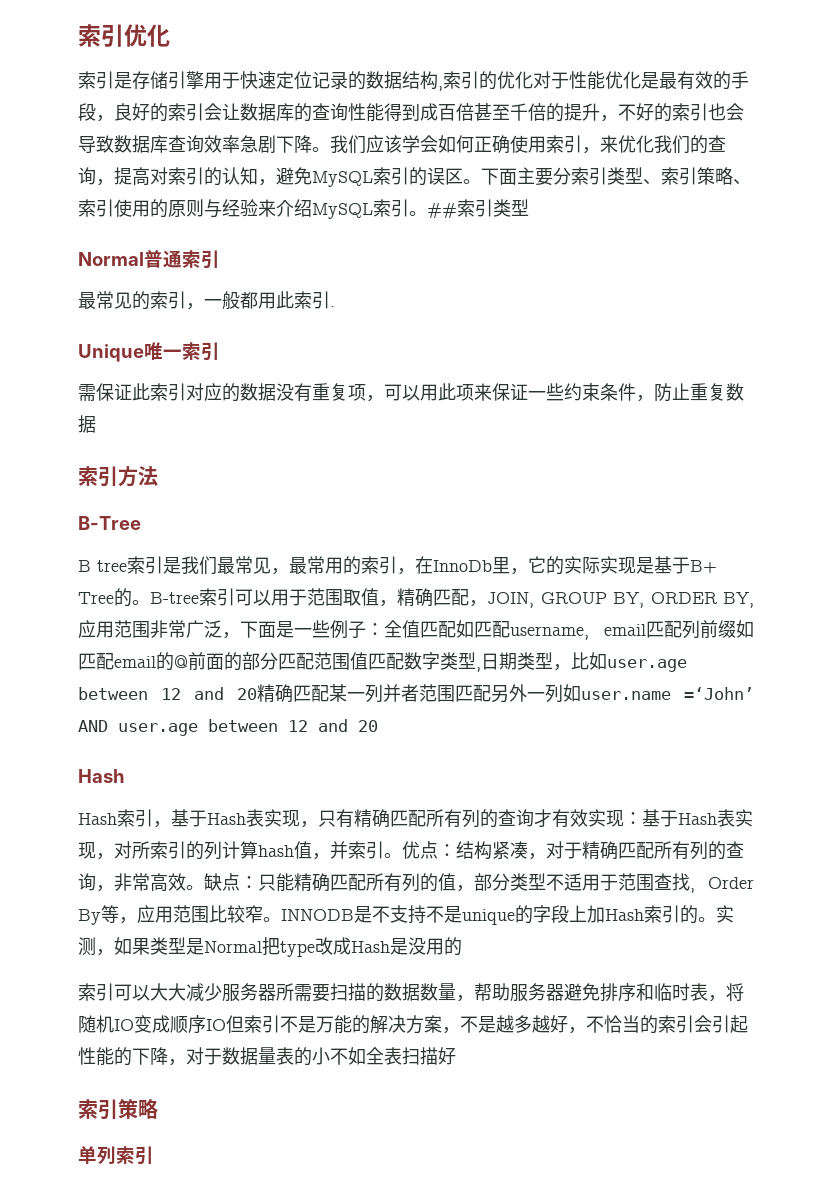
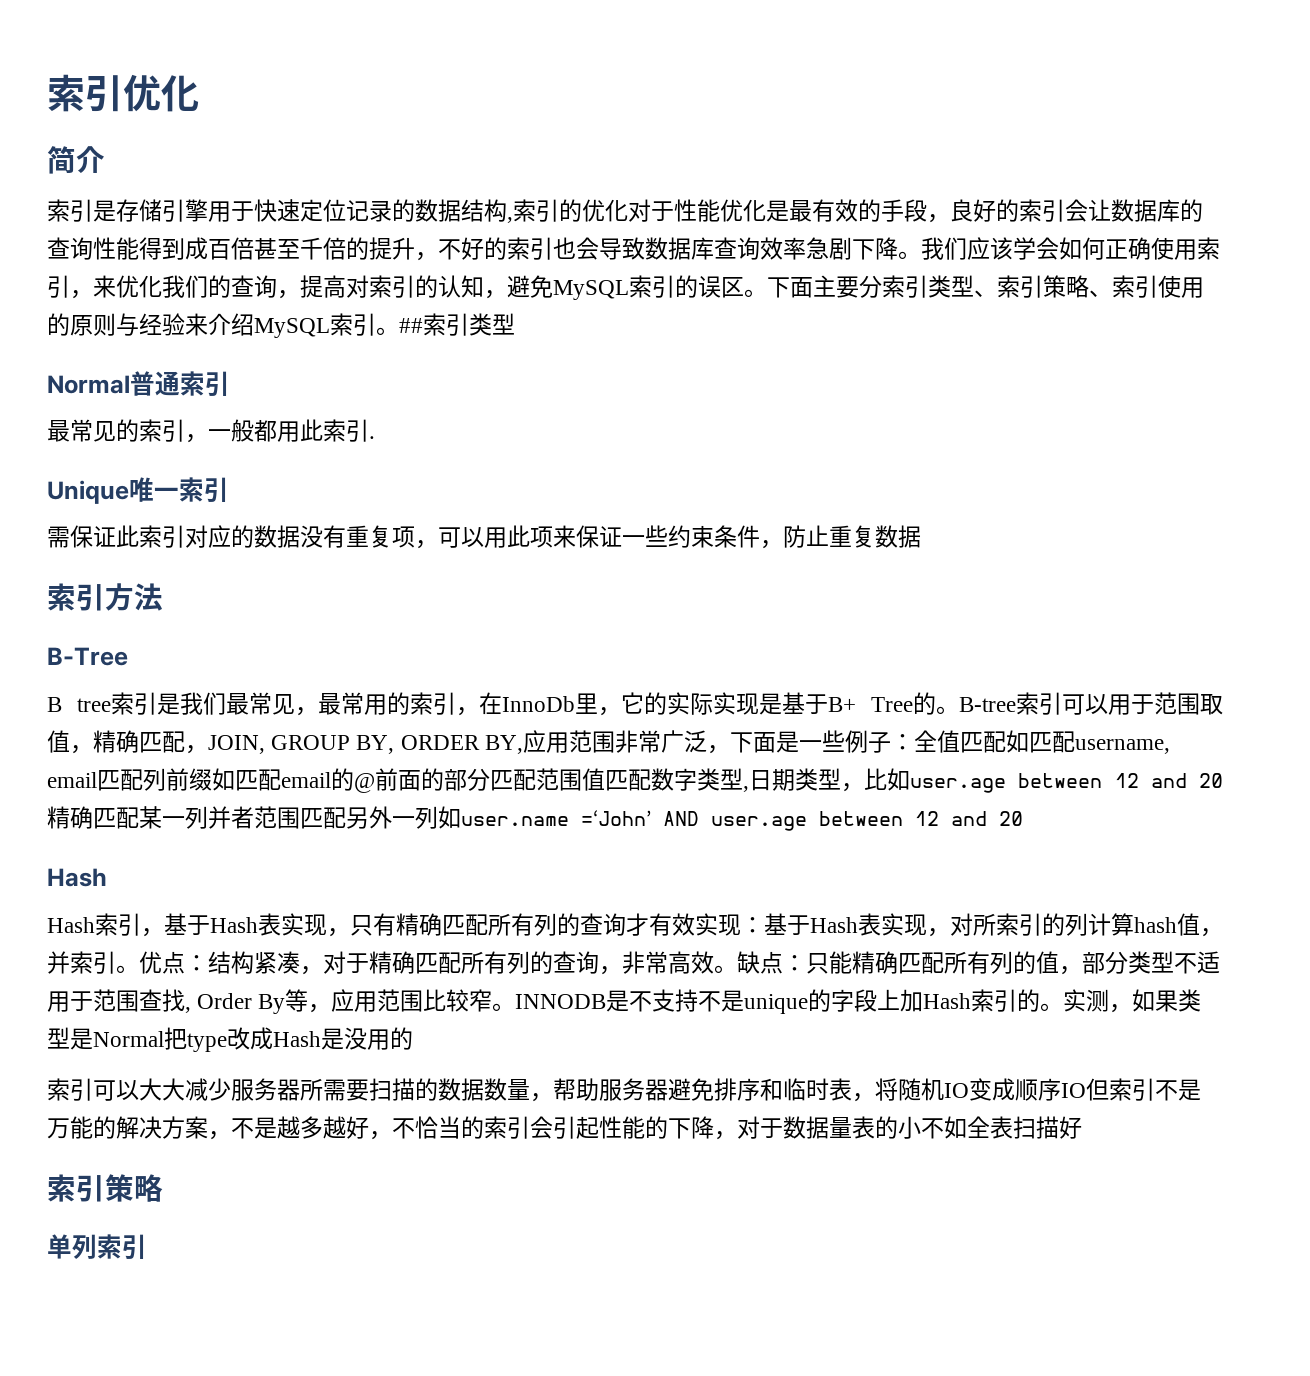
+ 简介

